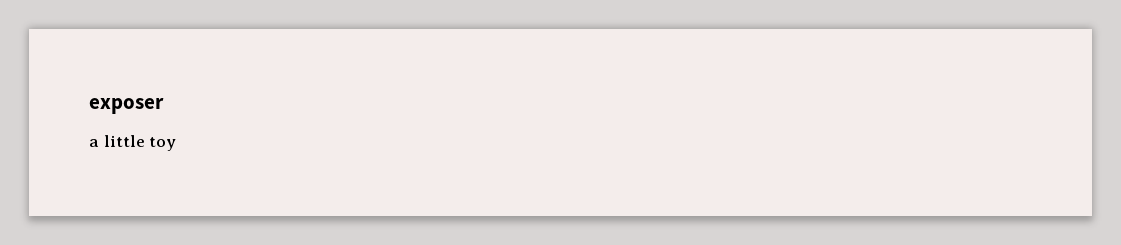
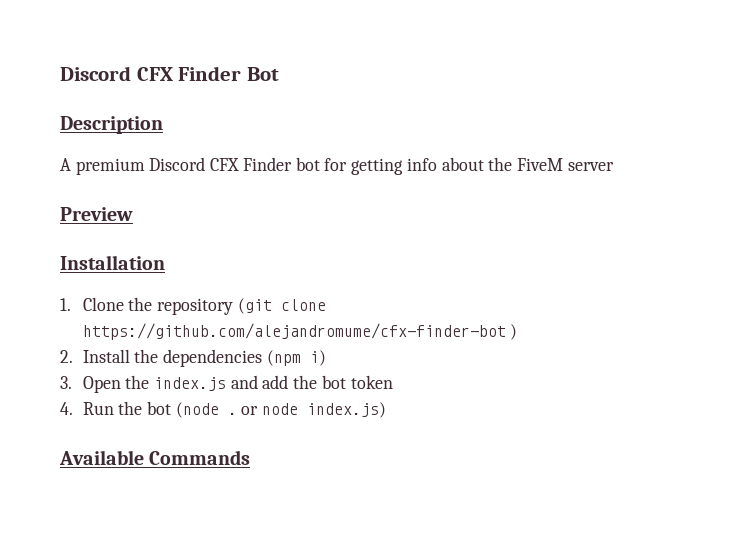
- exposer
- a little toy
+ Discord CFX Finder Bot
+ Description
+ A premium Discord CFX Finder bot for getting info about the FiveM server
+ Preview
+ Installation
+ 1. Clone the repository (git clone https://github.com/alejandromume/cfx-finder-bot )
+ 2. Install the dependencies (npm i)
+ 3. Open the index.js and add the bot token
+ 4. Run the bot (node . or node index.js)
+ Available Commands

